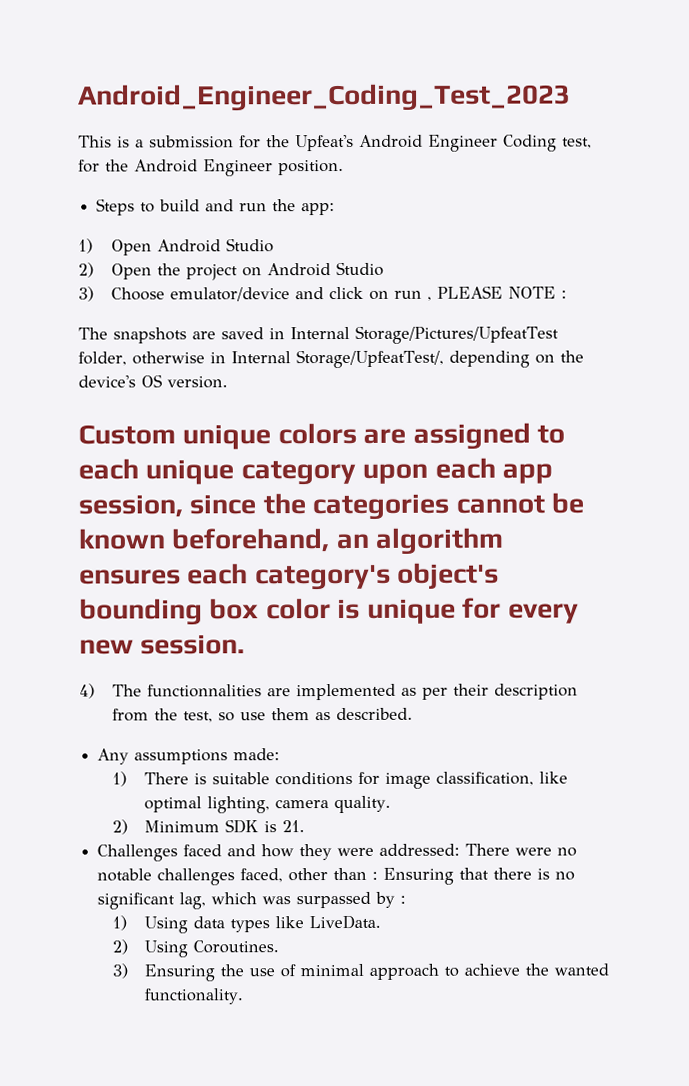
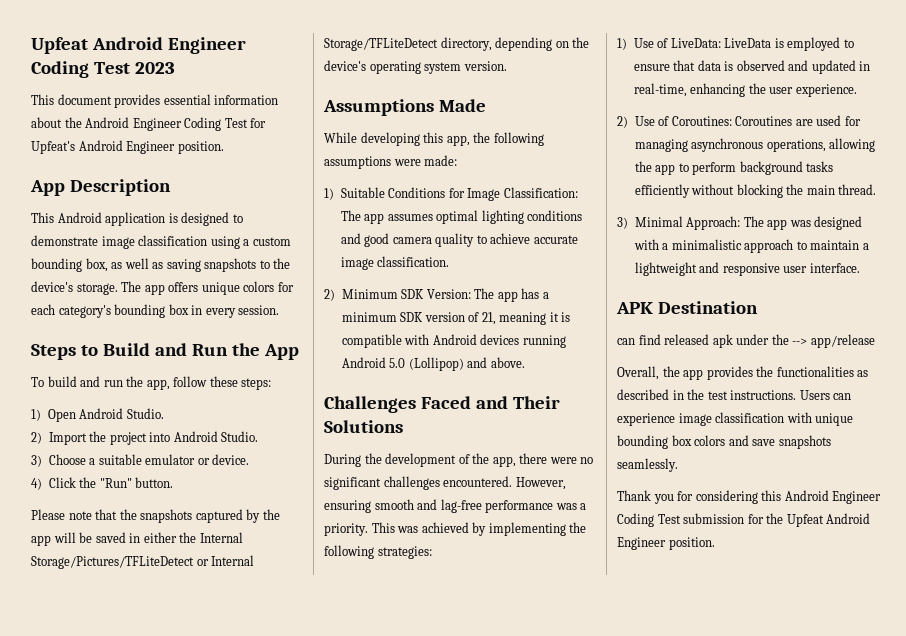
- Android_Engineer_Coding_Test_2023
- This is a submission for the Upfeat's Android Engineer Coding test, for the Android Engineer position.
- Steps to build and run the app:
+ Upfeat Android Engineer Coding Test 2023
+ This document provides essential information about the Android Engineer Coding Test for Upfeat's Android Engineer position.
+ App Description
+ This Android application is designed to demonstrate image classification using a custom bounding box, as well as saving snapshots to the device's storage. The app offers unique colors for each category's bounding box in every session.
+ Steps to Build and Run the App
+ To build and run the app, follow these steps:
- 1) Open Android Studio
- 2) Open the project on Android Studio
+ 1) Open Android Studio.
+ 2) Import the project into Android Studio.
- 3) Choose emulator/device and click on run , PLEASE NOTE :
- The snapshots are saved in Internal Storage/Pictures/UpfeatTest folder, otherwise in Internal Storage/UpfeatTest/, depending on the device's OS version.
+ 3) Choose a suitable emulator or device.
+ 4) Click the "Run" button.
+ Please note that the snapshots captured by the app will be saved in either the Internal Storage/Pictures/TFLiteDetect or Internal Storage/TFLiteDetect directory, depending on the device's operating system version.
- Custom unique colors are assigned to each unique category upon each app session, since the categories cannot be known beforehand, an algorithm ensures each category's object's bounding box color is unique for every new session.
- 4) The functionnalities are implemented as per their description from the test, so use them as described.
- Any assumptions made:
- 1) There is suitable conditions for image classification, like optimal lighting, camera quality.
- 2) Minimum SDK is 21.
- Challenges faced and how they were addressed: There were no notable challenges faced, other than : Ensuring that there is no significant lag, which was surpassed by :
- 1) Using data types like LiveData.
- 2) Using Coroutines.
- 3) Ensuring the use of minimal approach to achieve the wanted functionality.
+ Assumptions Made
+ While developing this app, the following assumptions were made:
+ 1) Suitable Conditions for Image Classification: The app assumes optimal lighting conditions and good camera quality to achieve accurate image classification.
+ 2) Minimum SDK Version: The app has a minimum SDK version of 21, meaning it is compatible with Android devices running Android 5.0 (Lollipop) and above.
+ Challenges Faced and Their Solutions
+ During the development of the app, there were no significant challenges encountered. However, ensuring smooth and lag-free performance was a priority. This was achieved by implementing the following strategies:
+ 1) Use of LiveData: LiveData is employed to ensure that data is observed and updated in real-time, enhancing the user experience.
+ 2) Use of Coroutines: Coroutines are used for managing asynchronous operations, allowing the app to perform background tasks efficiently without blocking the main thread.
+ 3) Minimal Approach: The app was designed with a minimalistic approach to maintain a lightweight and responsive user interface.
+ APK Destination
+ can find released apk under the --> app/release
+ Overall, the app provides the functionalities as described in the test instructions. Users can experience image classification with unique bounding box colors and save snapshots seamlessly.
+ Thank you for considering this Android Engineer Coding Test submission for the Upfeat Android Engineer position.

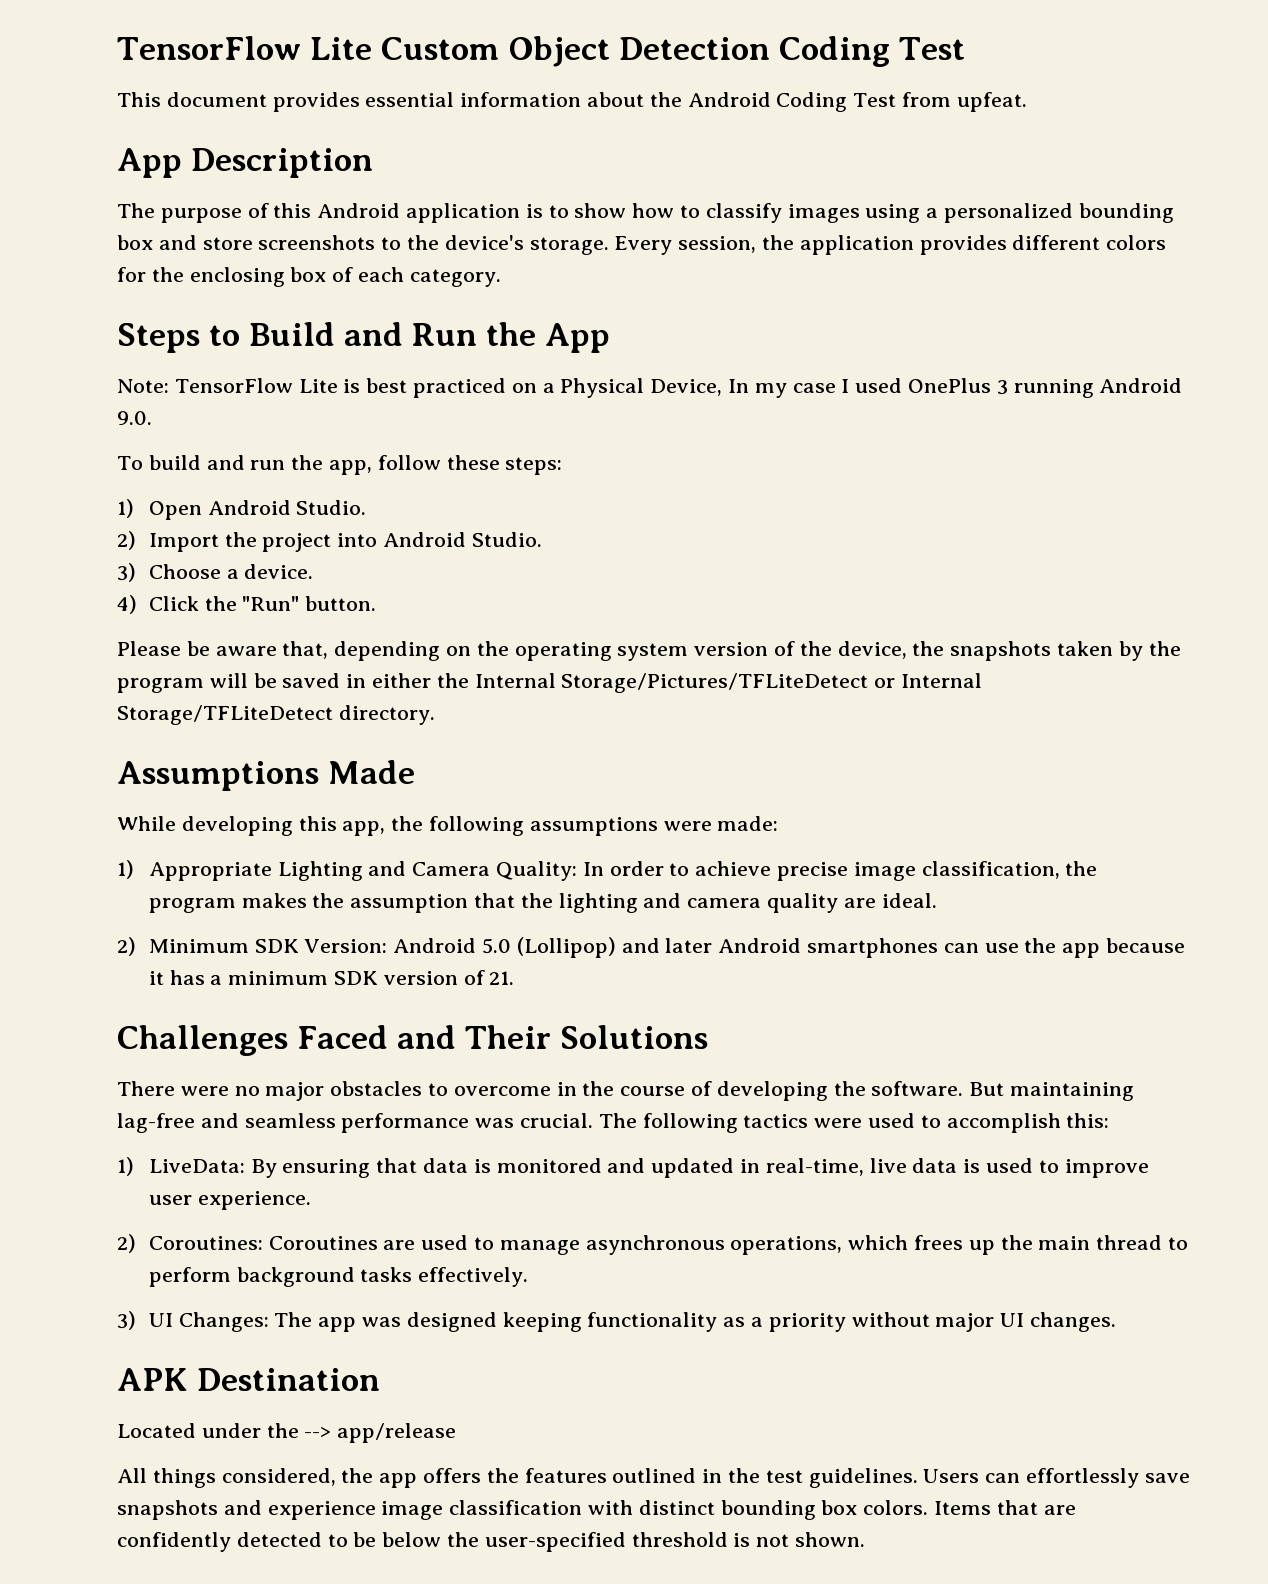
- Upfeat Android Engineer Coding Test 2023
+ TensorFlow Lite Custom Object Detection Coding Test
- This document provides essential information about the Android Engineer Coding Test for Upfeat's Android Engineer position.
+ This document provides essential information about the Android Coding Test from upfeat.
  App Description
- This Android application is designed to demonstrate image classification using a custom bounding box, as well as saving snapshots to the device's storage. The app offers unique colors for each category's bounding box in every session.
+ The purpose of this Android application is to show how to classify images using a personalized bounding box and store screenshots to the device's storage. Every session, the application provides different colors for the enclosing box of each category.
+ Note: TensorFlow Lite is best practiced on a Physical Device, In my case I used OnePlus 3 running Android 9.0.
- 3) Choose a suitable emulator or device.
+ 3) Choose a device.
- Please note that the snapshots captured by the app will be saved in either the Internal Storage/Pictures/TFLiteDetect or Internal Storage/TFLiteDetect directory, depending on the device's operating system version.
+ Please be aware that, depending on the operating system version of the device, the snapshots taken by the program will be saved in either the Internal Storage/Pictures/TFLiteDetect or Internal Storage/TFLiteDetect directory.
- 1) Suitable Conditions for Image Classification: The app assumes optimal lighting conditions and good camera quality to achieve accurate image classification.
- 2) Minimum SDK Version: The app has a minimum SDK version of 21, meaning it is compatible with Android devices running Android 5.0 (Lollipop) and above.
+ 1) Appropriate Lighting and Camera Quality: In order to achieve precise image classification, the program makes the assumption that the lighting and camera quality are ideal.
+ 2) Minimum SDK Version: Android 5.0 (Lollipop) and later Android smartphones can use the app because it has a minimum SDK version of 21.
- During the development of the app, there were no significant challenges encountered. However, ensuring smooth and lag-free performance was a priority. This was achieved by implementing the following strategies:
- 1) Use of LiveData: LiveData is employed to ensure that data is observed and updated in real-time, enhancing the user experience.
+ There were no major obstacles to overcome in the course of developing the software. But maintaining lag-free and seamless performance was crucial. The following tactics were used to accomplish this:
+ 1) LiveData: By ensuring that data is monitored and updated in real-time, live data is used to improve user experience.
- 2) Use of Coroutines: Coroutines are used for managing asynchronous operations, allowing the app to perform background tasks efficiently without blocking the main thread.
- 3) Minimal Approach: The app was designed with a minimalistic approach to maintain a lightweight and responsive user interface.
+ 2) Coroutines: Coroutines are used to manage asynchronous operations, which frees up the main thread to perform background tasks effectively.
+ 3) UI Changes: The app was designed keeping functionality as a priority without major UI changes.
  APK Destination
- can find released apk under the --> app/release
- Overall, the app provides the functionalities as described in the test instructions.
+ Located under the --> app/release
+ All things considered, the app offers the features outlined in the test guidelines.
- Users can experience image classification with unique bounding box colors and save snapshots seamlessly.
- Thank you for considering this Android Engineer Coding Test submission for the Upfeat Android Engineer position.
+ Users can effortlessly save snapshots and experience image classification with distinct bounding box colors. Items that are confidently detected to be below the user-specified threshold is not shown.

